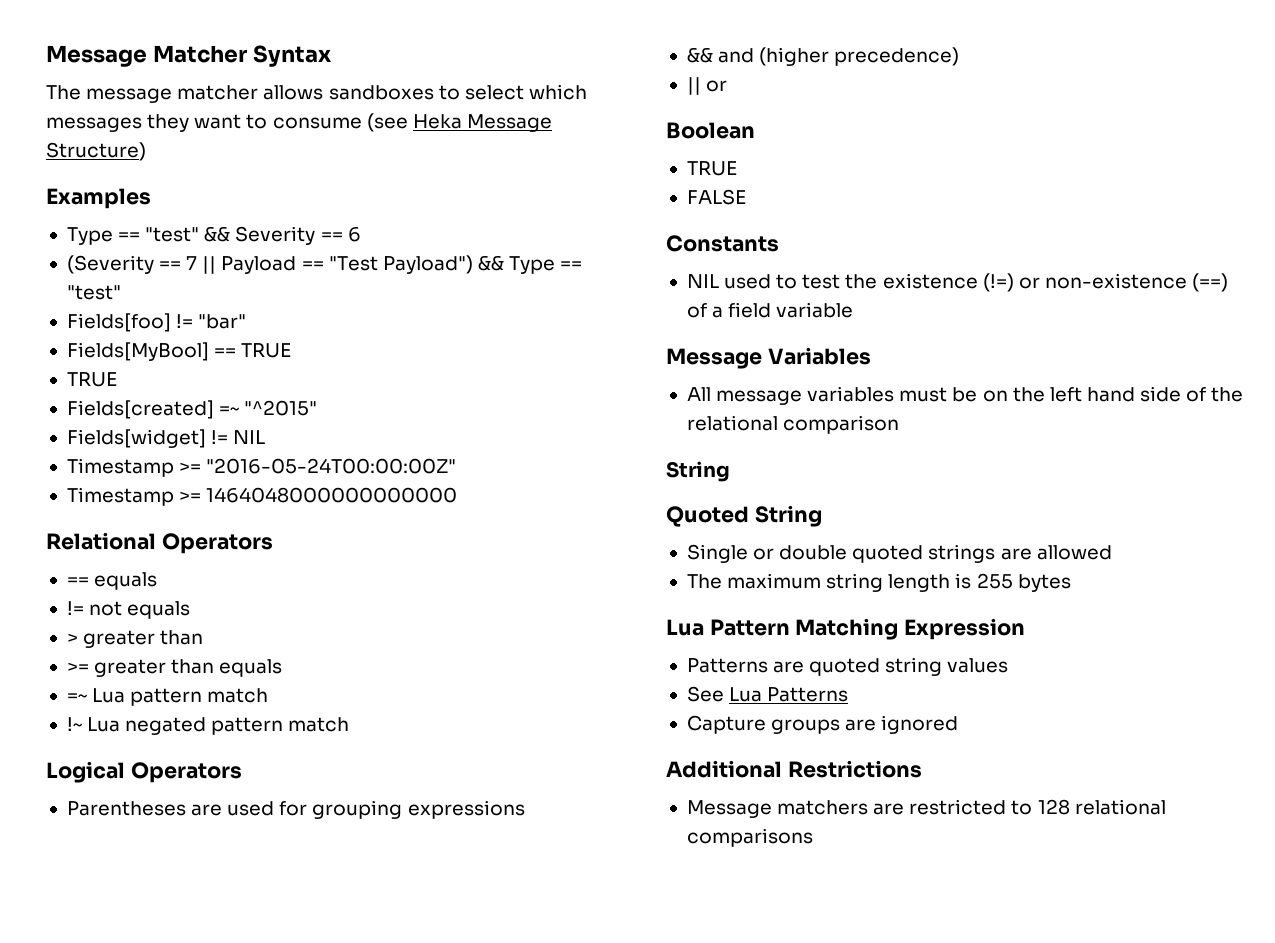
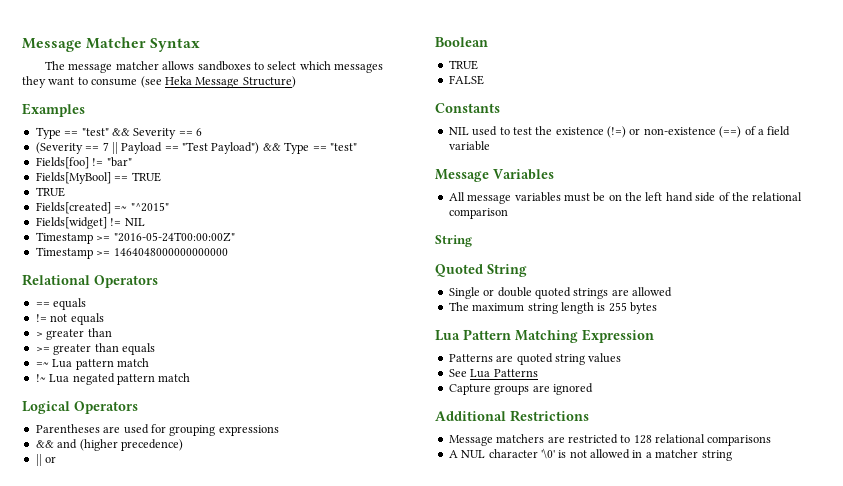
+ A NUL character '\0' is not allowed in a matcher string

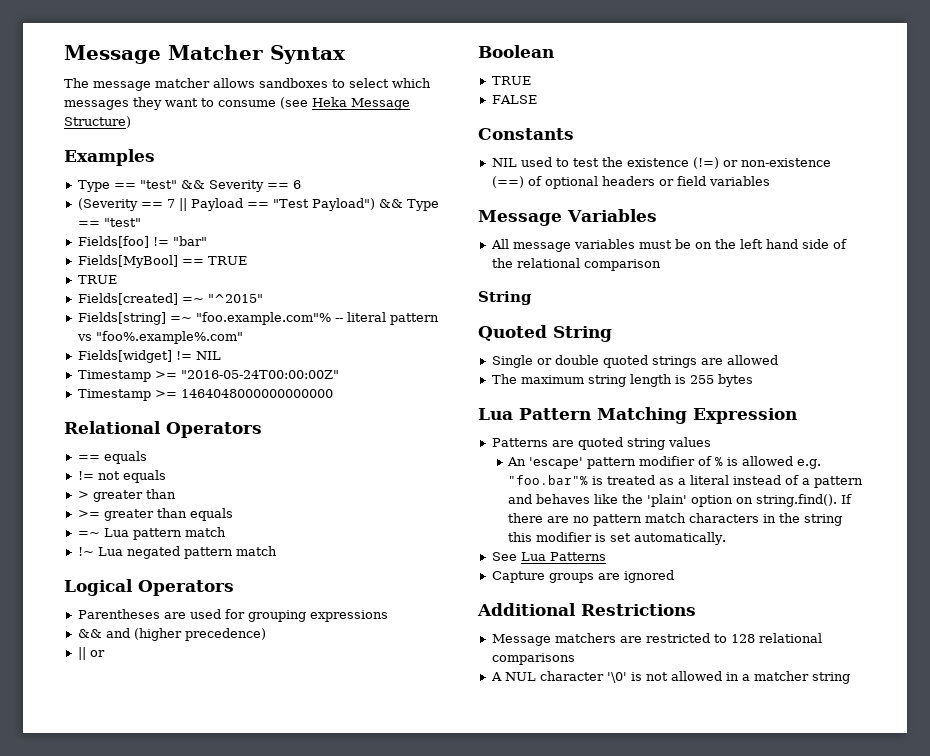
+ Fields[string] =~ "foo.example.com"% -- literal pattern vs "foo%.example%.com"
- NIL used to test the existence (!=) or non-existence (==) of a field variable
+ NIL used to test the existence (!=) or non-existence (==) of optional headers or field variables
+ An 'escape' pattern modifier of % is allowed e.g. "foo.bar"% is treated as a literal instead of a pattern and behaves like the 'plain' option on string.find(). If there are no pattern match characters in the string this modifier is set automatically.

